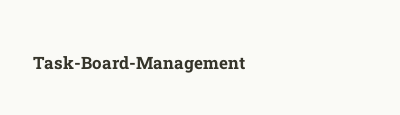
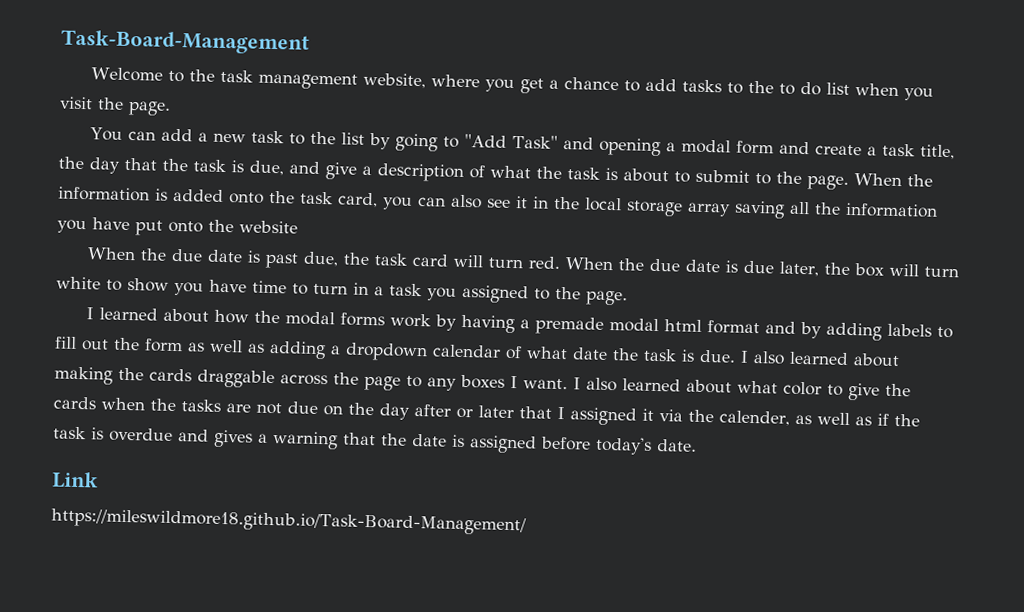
+ Welcome to the task management website, where you get a chance to add tasks to the to do list when you visit the page.
+ You can add a new task to the list by going to "Add Task" and opening a modal form and create a task title, the day that the task is due, and give a description of what the task is about to submit to the page. When the information is added onto the task card, you can also see it in the local storage array saving all the information you have put onto the website
+ When the due date is past due, the task card will turn red. When the due date is due later, the box will turn white to show you have time to turn in a task you assigned to the page.
+ I learned about how the modal forms work by having a premade modal html format and by adding labels to fill out the form as well as adding a dropdown calendar of what date the task is due. I also learned about making the cards draggable across the page to any boxes I want. I also learned about what color to give the cards when the tasks are not due on the day after or later that I assigned it via the calender, as well as if the task is overdue and gives a warning that the date is assigned before today's date.
+ Link
+ https://mileswildmore18.github.io/Task-Board-Management/

